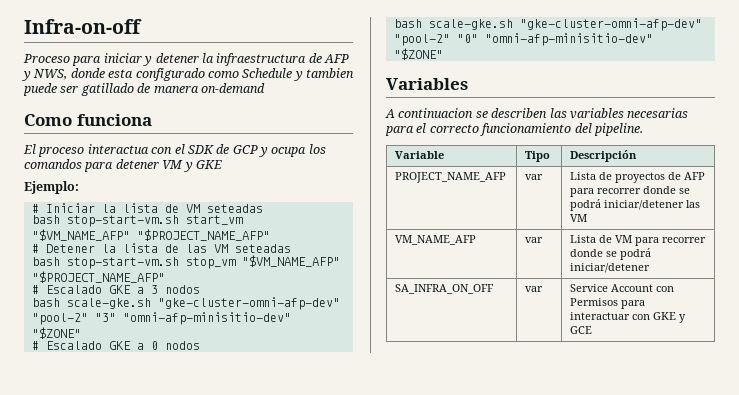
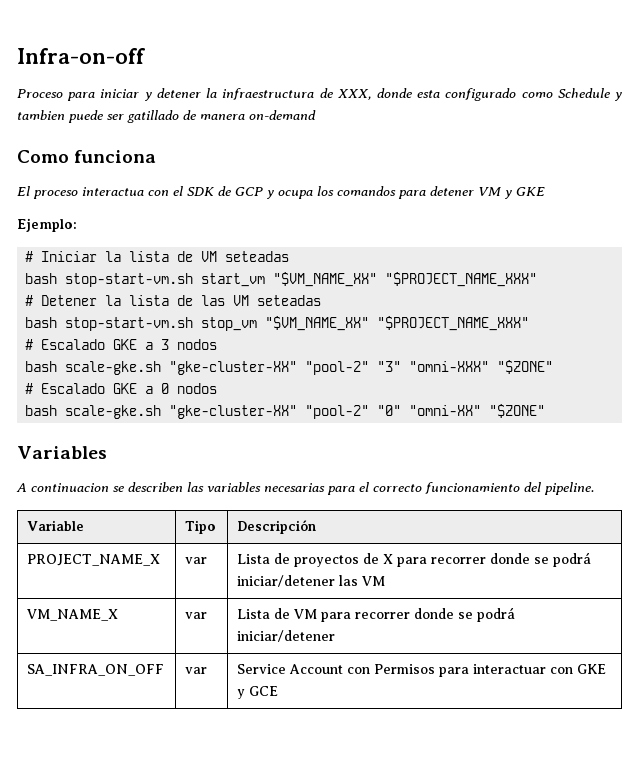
- Proceso para iniciar y detener la infraestructura de AFP y NWS, donde esta configurado como Schedule y tambien puede ser gatillado de manera on-demand
+ Proceso para iniciar y detener la infraestructura de XXX, donde esta configurado como Schedule y tambien puede ser gatillado de manera on-demand
- bash stop-start-vm.sh start_vm "$VM_NAME_AFP" "$PROJECT_NAME_AFP"
+ bash stop-start-vm.sh start_vm "$VM_NAME_XX" "$PROJECT_NAME_XXX"
- bash stop-start-vm.sh stop_vm "$VM_NAME_AFP" "$PROJECT_NAME_AFP"
+ bash stop-start-vm.sh stop_vm "$VM_NAME_XX" "$PROJECT_NAME_XXX"
- bash scale-gke.sh "gke-cluster-omni-afp-dev" "pool-2" "3" "omni-afp-minisitio-dev" "$ZONE"
+ bash scale-gke.sh "gke-cluster-XX" "pool-2" "3" "omni-XXX" "$ZONE"
- bash scale-gke.sh "gke-cluster-omni-afp-dev" "pool-2" "0" "omni-afp-minisitio-dev" "$ZONE"
+ bash scale-gke.sh "gke-cluster-XX" "pool-2" "0" "omni-XX" "$ZONE"
- PROJECT_NAME_AFP | var | Lista de proyectos de AFP para recorrer donde se podrá iniciar/detener las VM
+ PROJECT_NAME_X | var | Lista de proyectos de X para recorrer donde se podrá iniciar/detener las VM
- VM_NAME_AFP | var | Lista de VM para recorrer donde se podrá iniciar/detener
+ VM_NAME_X | var | Lista de VM para recorrer donde se podrá iniciar/detener

